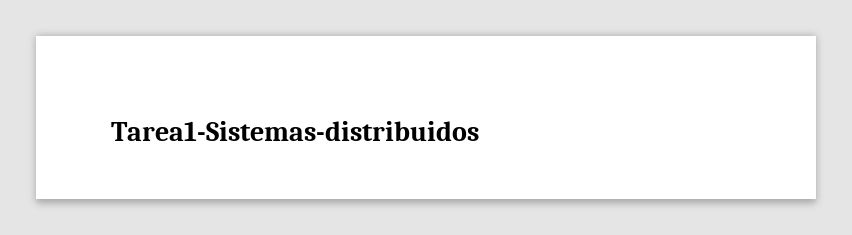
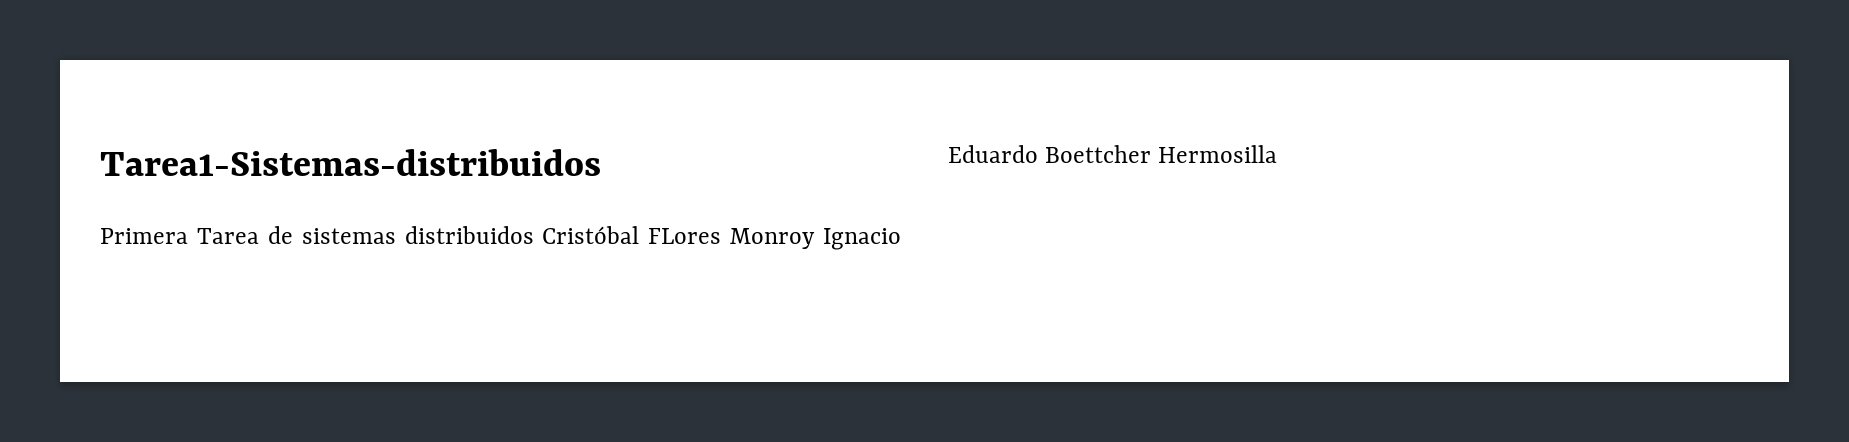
+ Primera Tarea de sistemas distribuidos Cristóbal FLores Monroy Ignacio Eduardo Boettcher Hermosilla

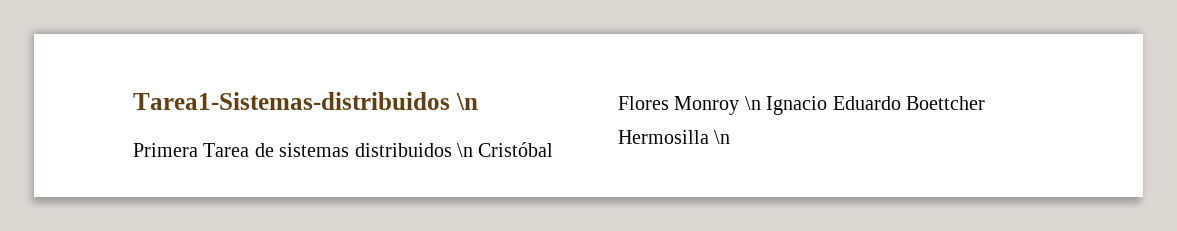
- Tarea1-Sistemas-distribuidos
+ Tarea1-Sistemas-distribuidos \n
- Primera Tarea de sistemas distribuidos Cristóbal FLores Monroy Ignacio Eduardo Boettcher Hermosilla
+ Primera Tarea de sistemas distribuidos \n Cristóbal Flores Monroy \n Ignacio Eduardo Boettcher Hermosilla \n

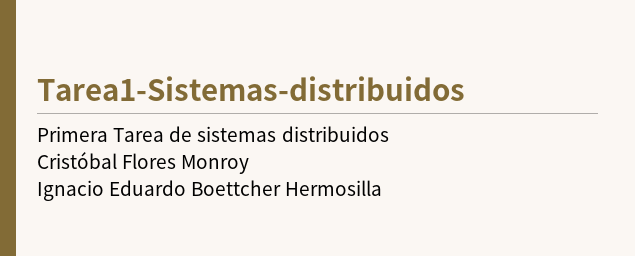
- Tarea1-Sistemas-distribuidos \n
+ Tarea1-Sistemas-distribuidos
- Primera Tarea de sistemas distribuidos \n Cristóbal Flores Monroy \n Ignacio Eduardo Boettcher Hermosilla \n
+ Primera Tarea de sistemas distribuidos
+ Cristóbal Flores Monroy
+ Ignacio Eduardo Boettcher Hermosilla

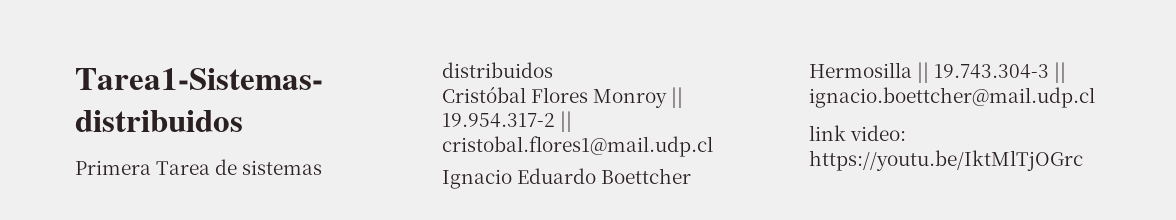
- Cristóbal Flores Monroy
+ Cristóbal Flores Monroy || 19.954.317-2 || cristobal.flores1@mail.udp.cl
- Ignacio Eduardo Boettcher Hermosilla
+ Ignacio Eduardo Boettcher Hermosilla || 19.743.304-3 || ignacio.boettcher@mail.udp.cl
+ link video: https://youtu.be/IktMlTjOGrc

